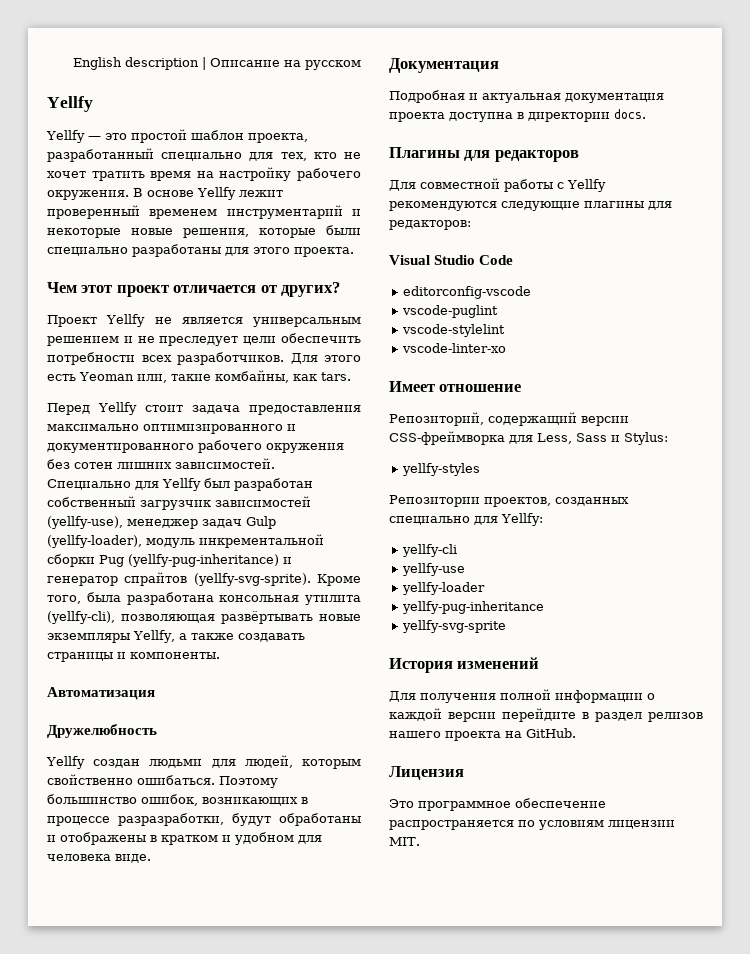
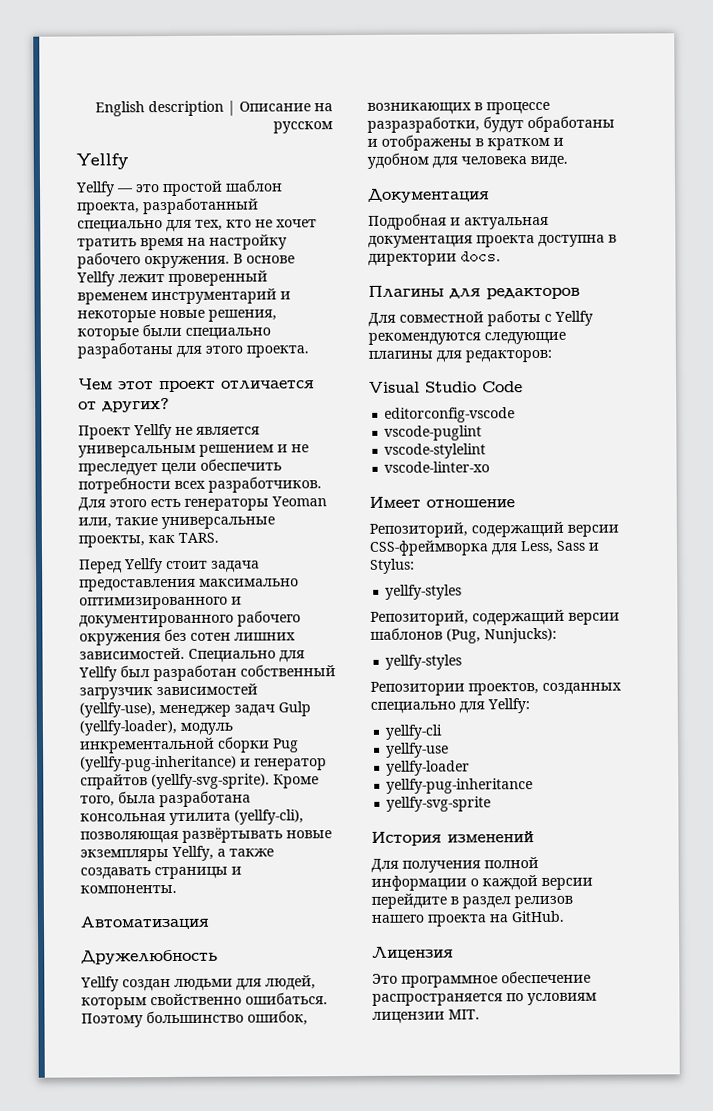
- Для этого есть Yeoman или, такие комбайны, как tars.
+ Для этого есть генераторы Yeoman или, такие универсальные проекты, как TARS.
+ Репозиторий, содержащий версии шаблонов (Pug, Nunjucks):
+ yellfy-styles

